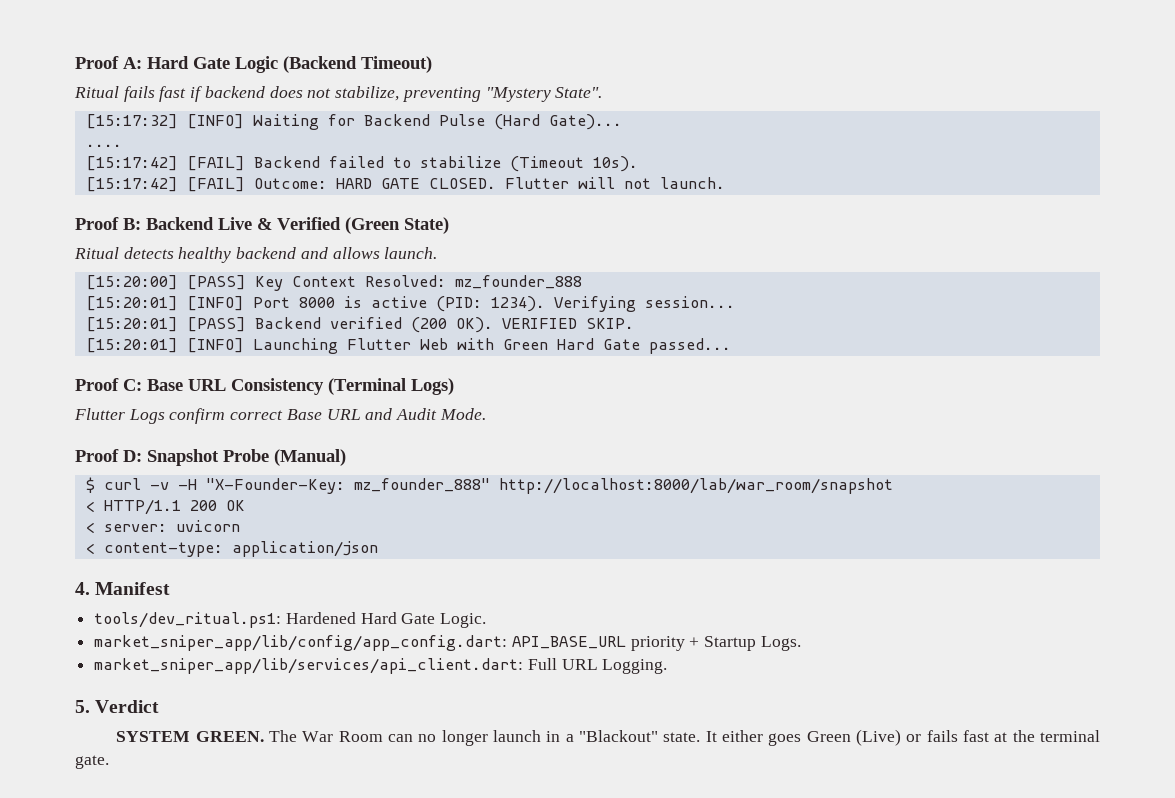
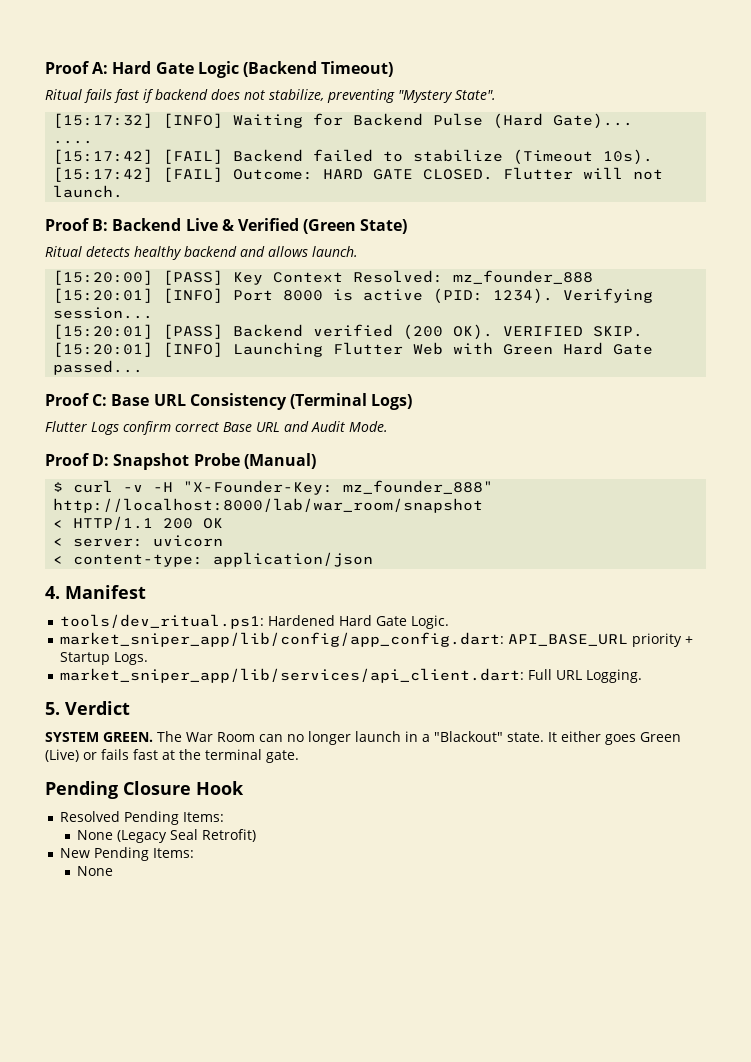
+ Pending Closure Hook
+ Resolved Pending Items:
+ None (Legacy Seal Retrofit)
+ New Pending Items:
+ None

